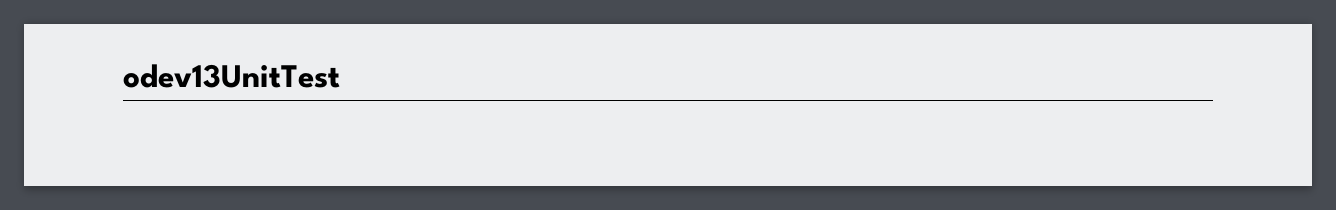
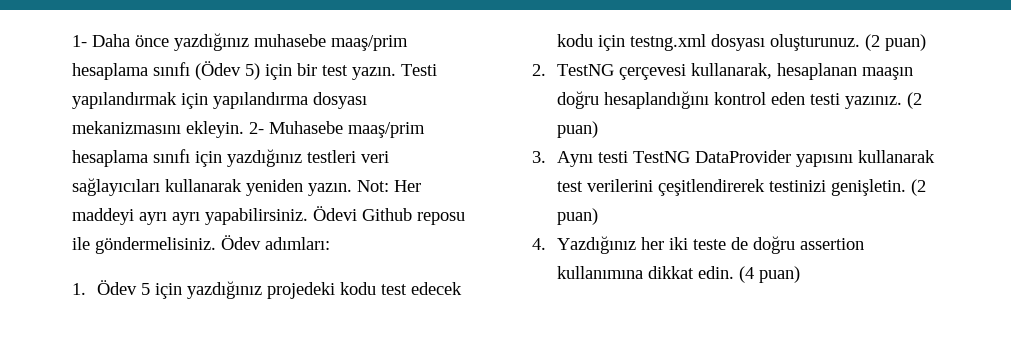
- odev13UnitTest
+ 1- Daha önce yazdığınız muhasebe maaş/prim hesaplama sınıfı (Ödev 5) için bir test yazın. Testi yapılandırmak için yapılandırma dosyası mekanizmasını ekleyin. 2- Muhasebe maaş/prim hesaplama sınıfı için yazdığınız testleri veri sağlayıcıları kullanarak yeniden yazın. Not: Her maddeyi ayrı ayrı yapabilirsiniz. Ödevi Github reposu ile göndermelisiniz. Ödev adımları:
+ 1. Ödev 5 için yazdığınız projedeki kodu test edecek kodu için testng.xml dosyası oluşturunuz. (2 puan)
+ 2. TestNG çerçevesi kullanarak, hesaplanan maaşın doğru hesaplandığını kontrol eden testi yazınız. (2 puan)
+ 3. Aynı testi TestNG DataProvider yapısını kullanarak test verilerini çeşitlendirerek testinizi genişletin. (2 puan)
+ 4. Yazdığınız her iki teste de doğru assertion kullanımına dikkat edin. (4 puan)

